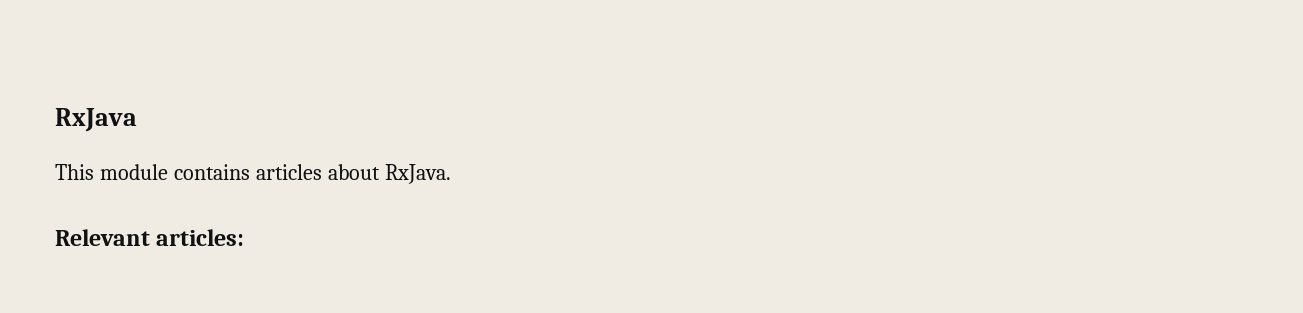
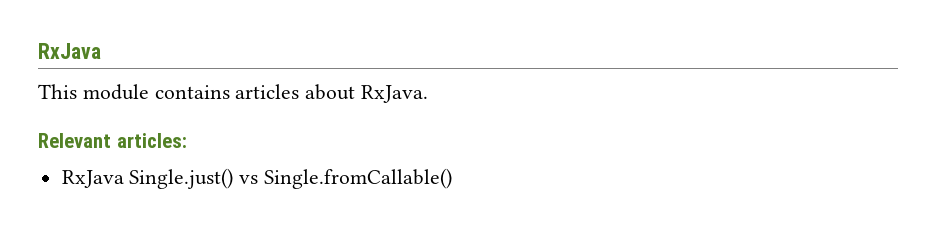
+ RxJava Single.just() vs Single.fromCallable()

